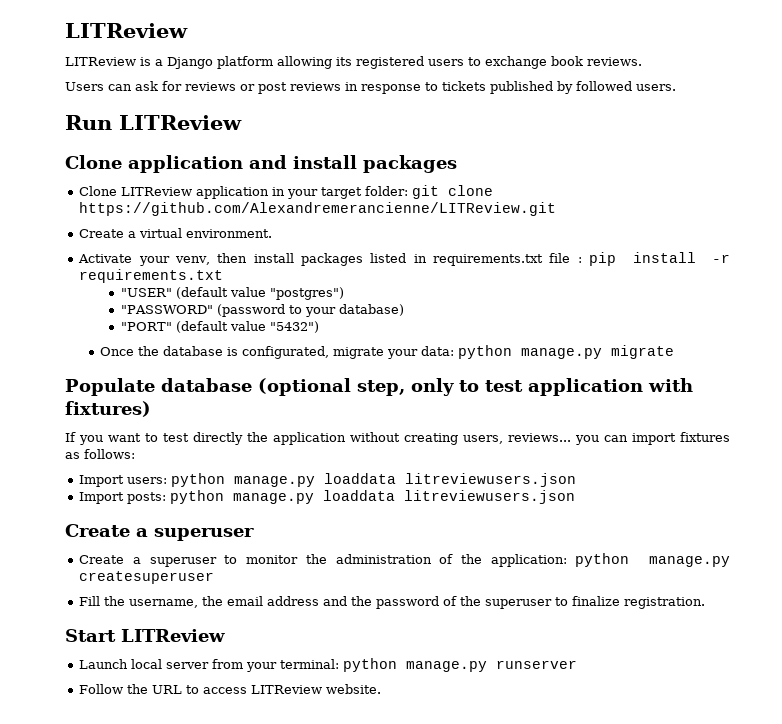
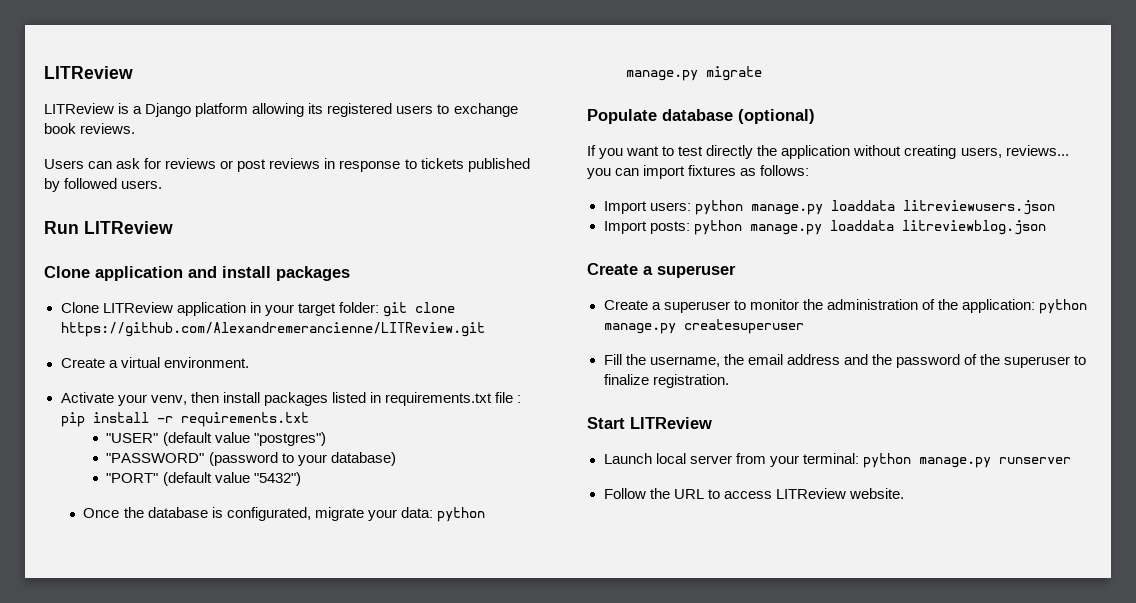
- Populate database (optional step, only to test application with fixtures)
+ Populate database (optional)
- Import posts: python manage.py loaddata litreviewusers.json
+ Import posts: python manage.py loaddata litreviewblog.json

